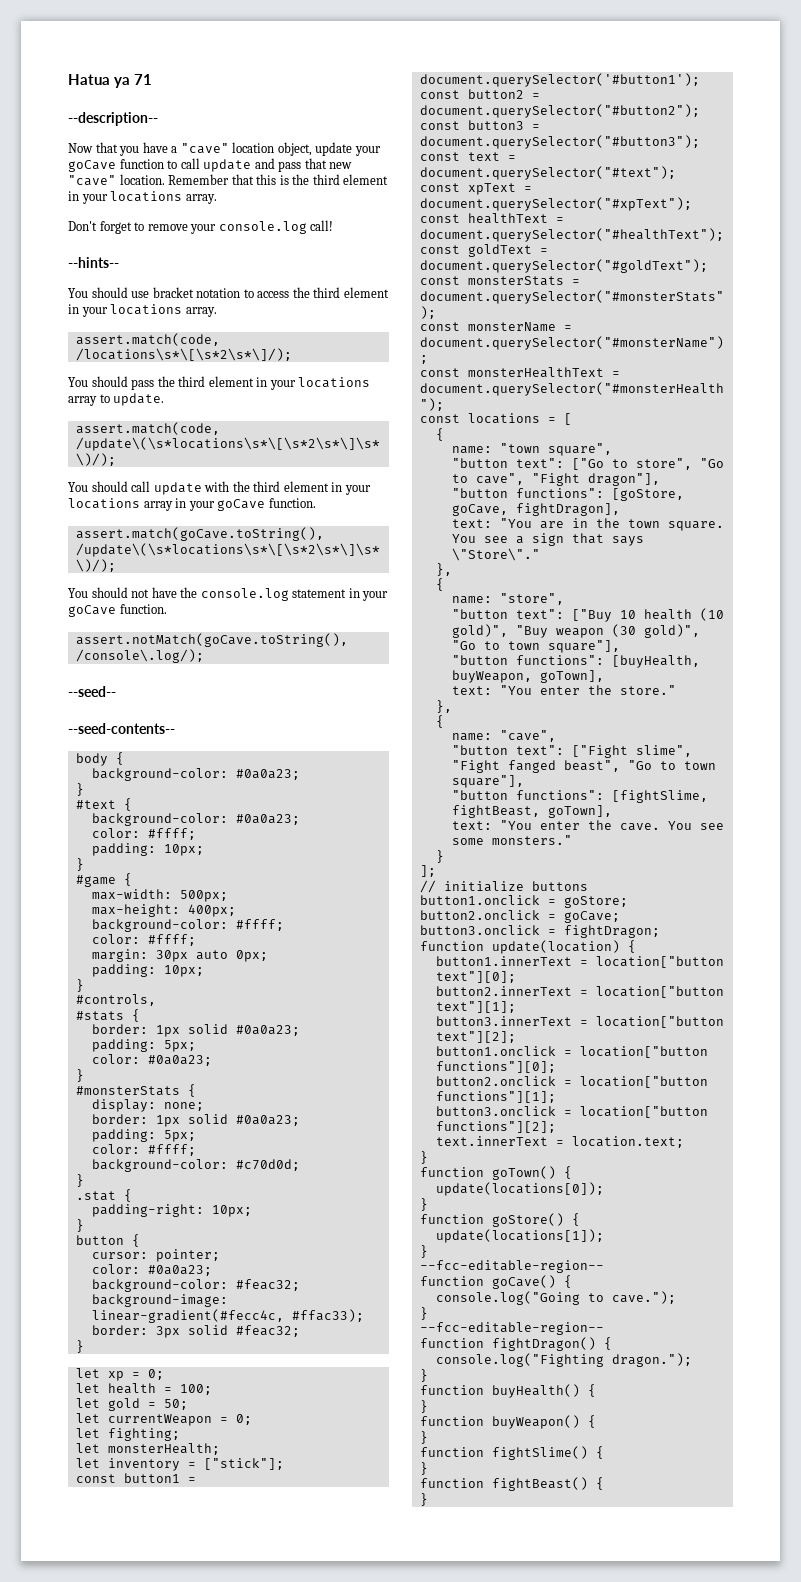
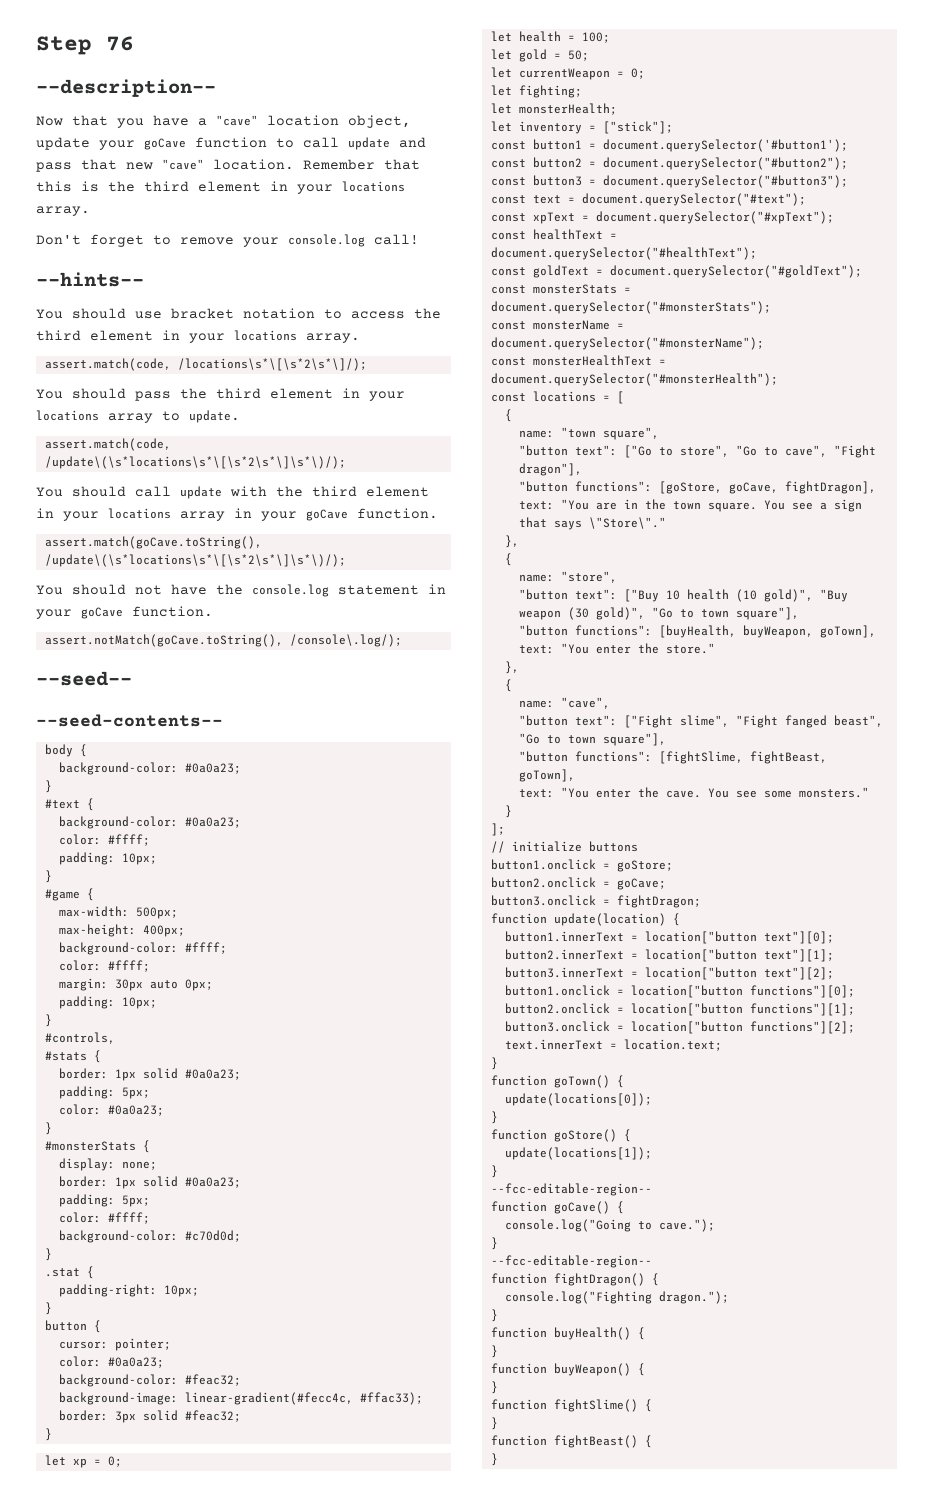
- Hatua ya 71
+ Step 76

